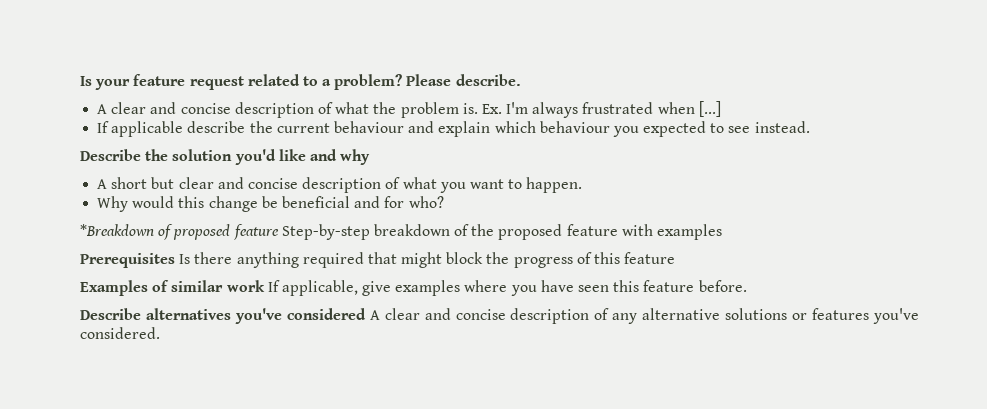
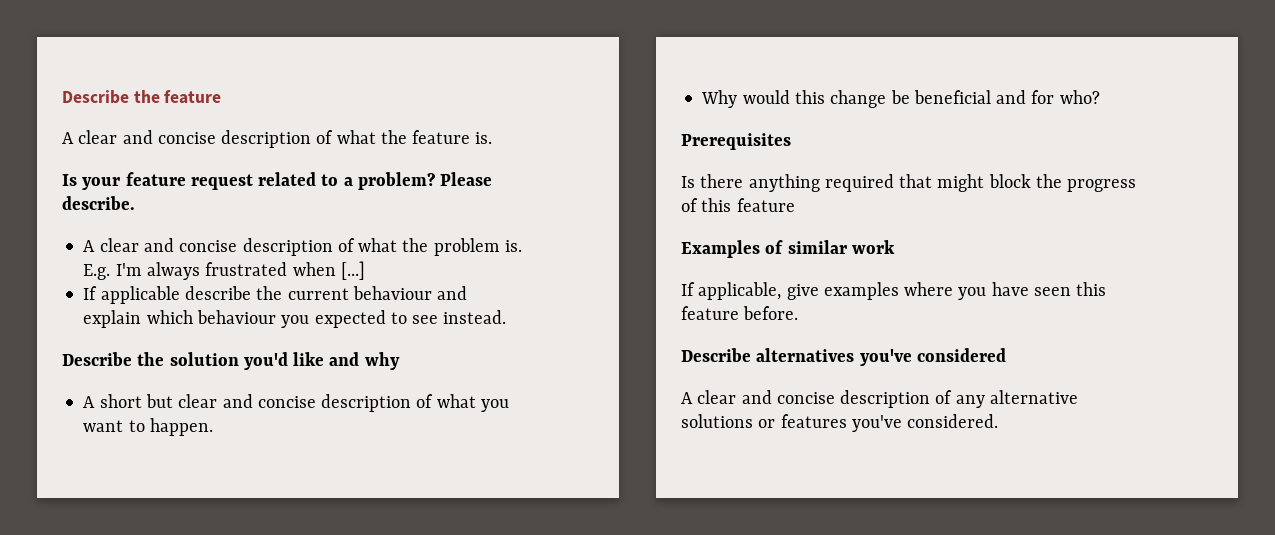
+ Describe the feature
+ A clear and concise description of what the feature is.
- Ex. I'm always frustrated when [...]
+ E.g. I'm always frustrated when [...]
- *Breakdown of proposed feature Step-by-step breakdown of the proposed feature with examples
- Prerequisites Is there anything required that might block the progress of this feature
+ Prerequisites
+ Is there anything required that might block the progress of this feature
- Examples of similar work If applicable, give examples where you have seen this feature before.
+ Examples of similar work
+ If applicable, give examples where you have seen this feature before.
- Describe alternatives you've considered A clear and concise description of any alternative solutions or features you've considered.
+ Describe alternatives you've considered
+ A clear and concise description of any alternative solutions or features you've considered.

